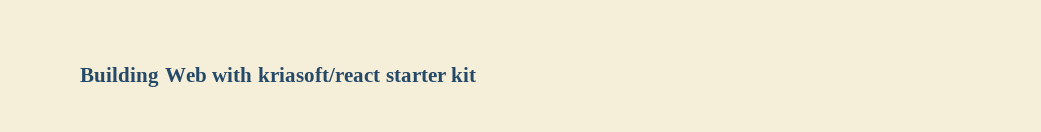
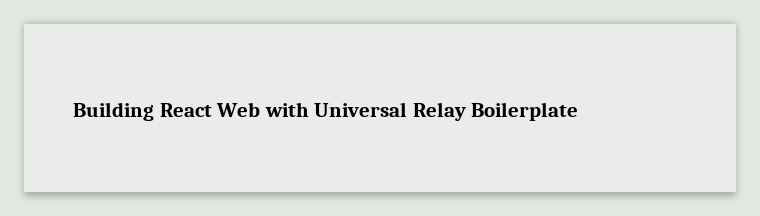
- Building Web with kriasoft/react starter kit
+ Building React Web with Universal Relay Boilerplate

